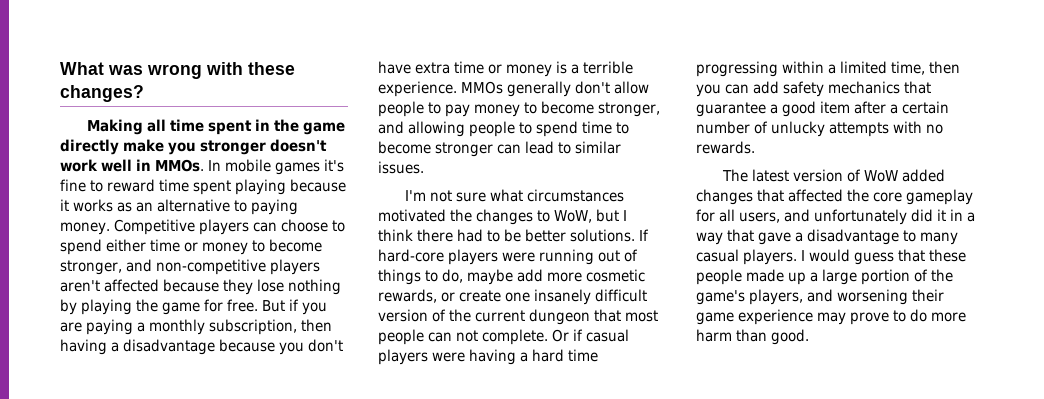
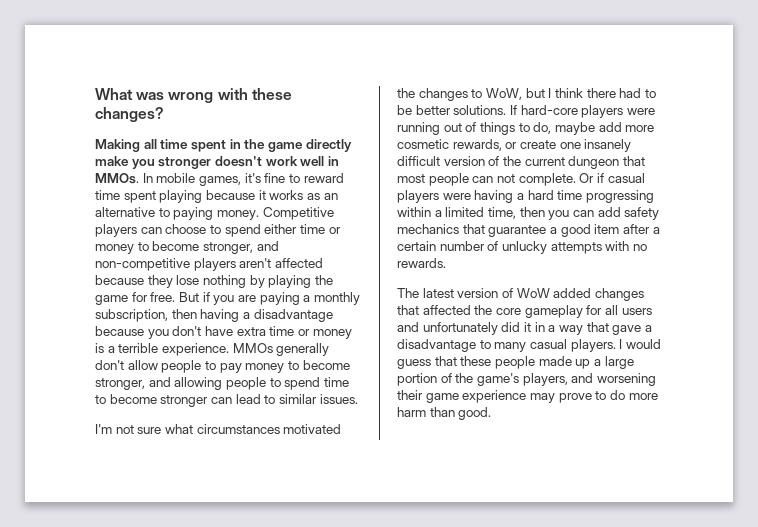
- In mobile games it's fine to reward time spent playing because it works as an alternative to paying money.
+ In mobile games, it's fine to reward time spent playing because it works as an alternative to paying money.
- The latest version of WoW added changes that affected the core gameplay for all users, and unfortunately did it in a way that gave a disadvantage to many casual players.
+ The latest version of WoW added changes that affected the core gameplay for all users and unfortunately did it in a way that gave a disadvantage to many casual players.

